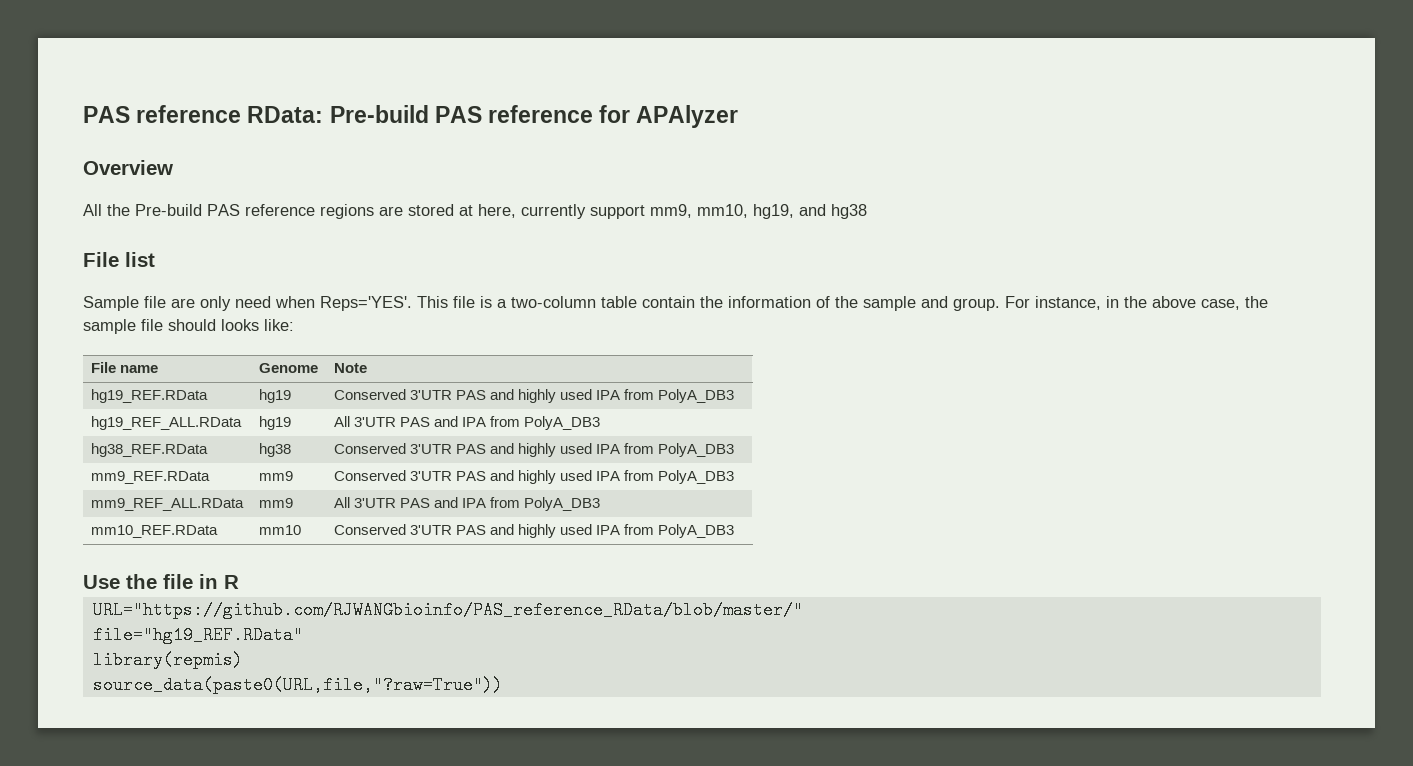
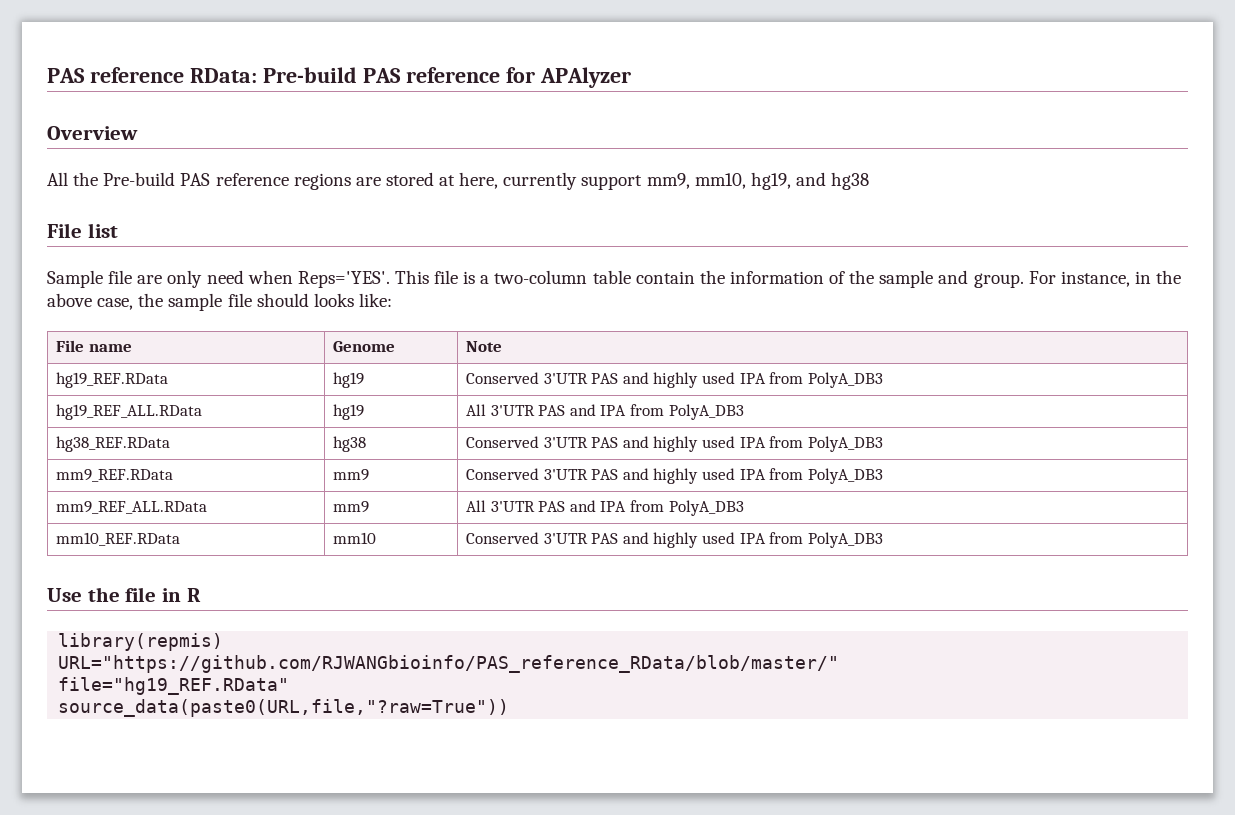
+ library(repmis)
- library(repmis)

